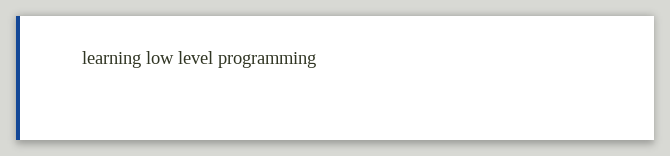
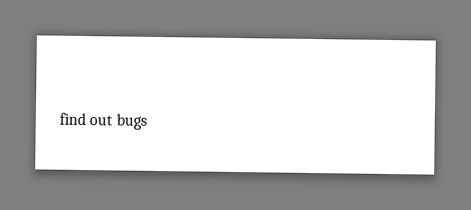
- learning low level programming
+ find out bugs

